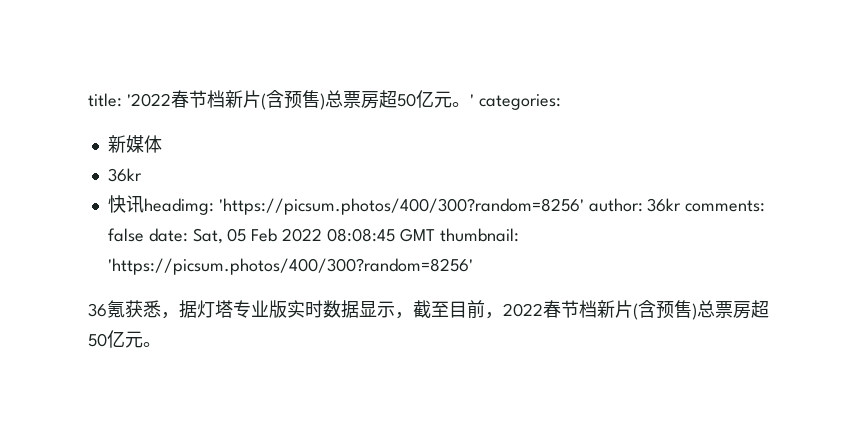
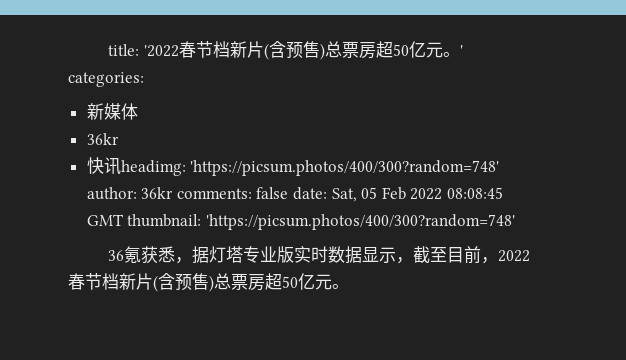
- 快讯headimg: 'https://picsum.photos/400/300?random=8256' author: 36kr comments: false date: Sat, 05 Feb 2022 08:08:45 GMT thumbnail: 'https://picsum.photos/400/300?random=8256'
+ 快讯headimg: 'https://picsum.photos/400/300?random=748' author: 36kr comments: false date: Sat, 05 Feb 2022 08:08:45 GMT thumbnail: 'https://picsum.photos/400/300?random=748'

